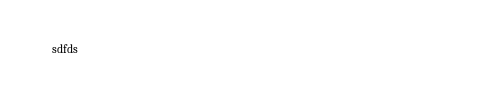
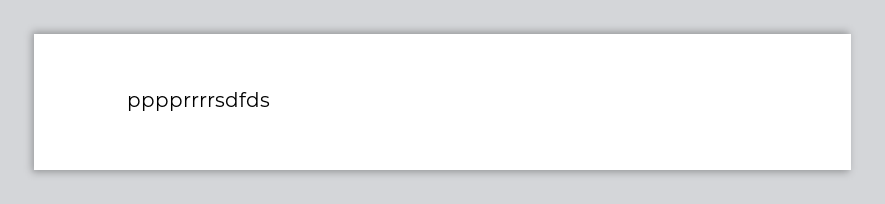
- sdfds
+ pppprrrrsdfds

